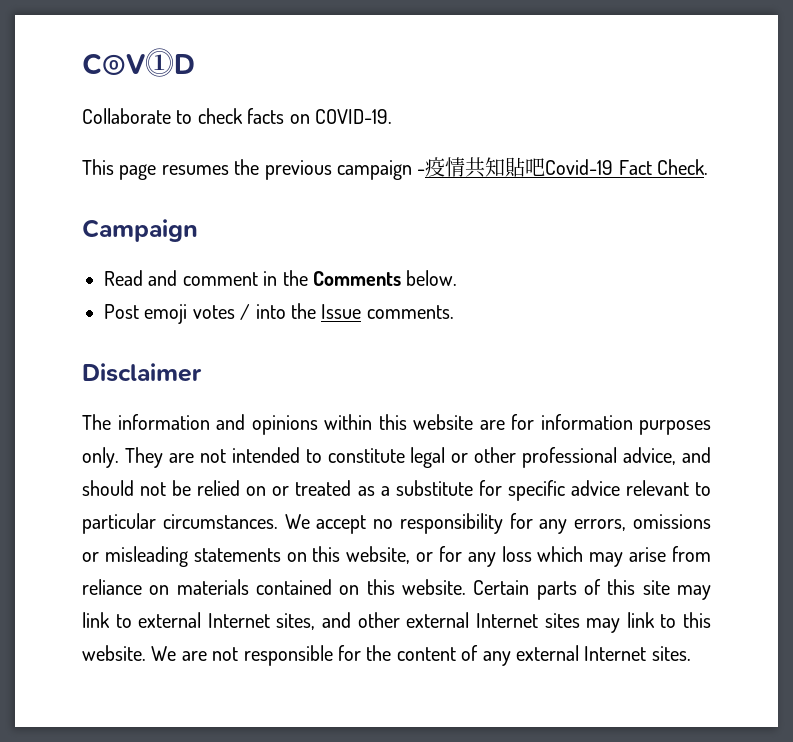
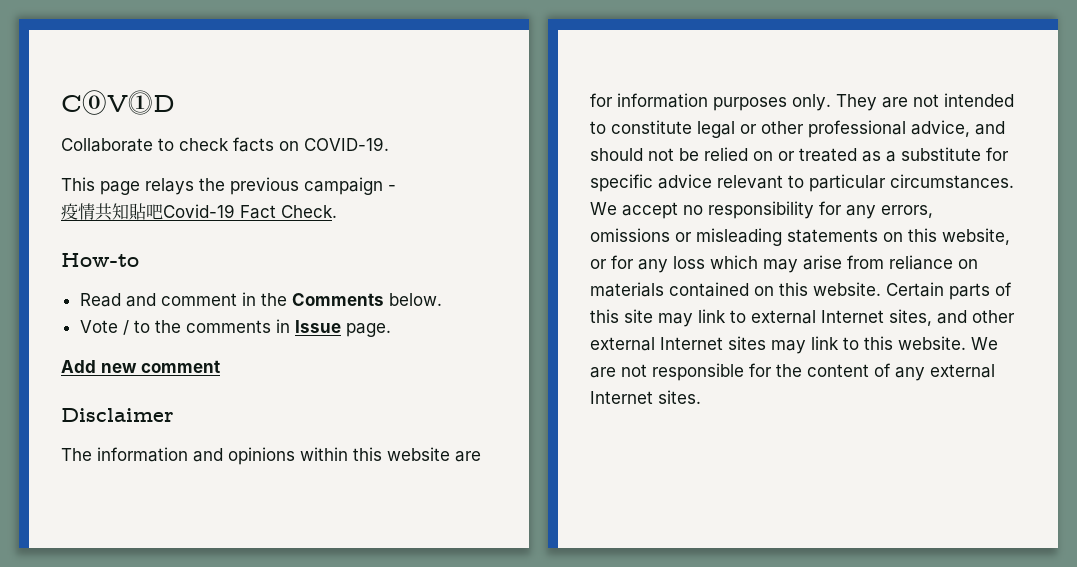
- This page resumes the previous campaign -疫情共知貼吧Covid-19 Fact Check.
+ This page relays the previous campaign -
+ 疫情共知貼吧Covid-19 Fact Check.
- Campaign
+ How-to
- Post emoji votes / into the Issue comments.
+ Vote / to the comments in Issue page.
+ Add new comment

